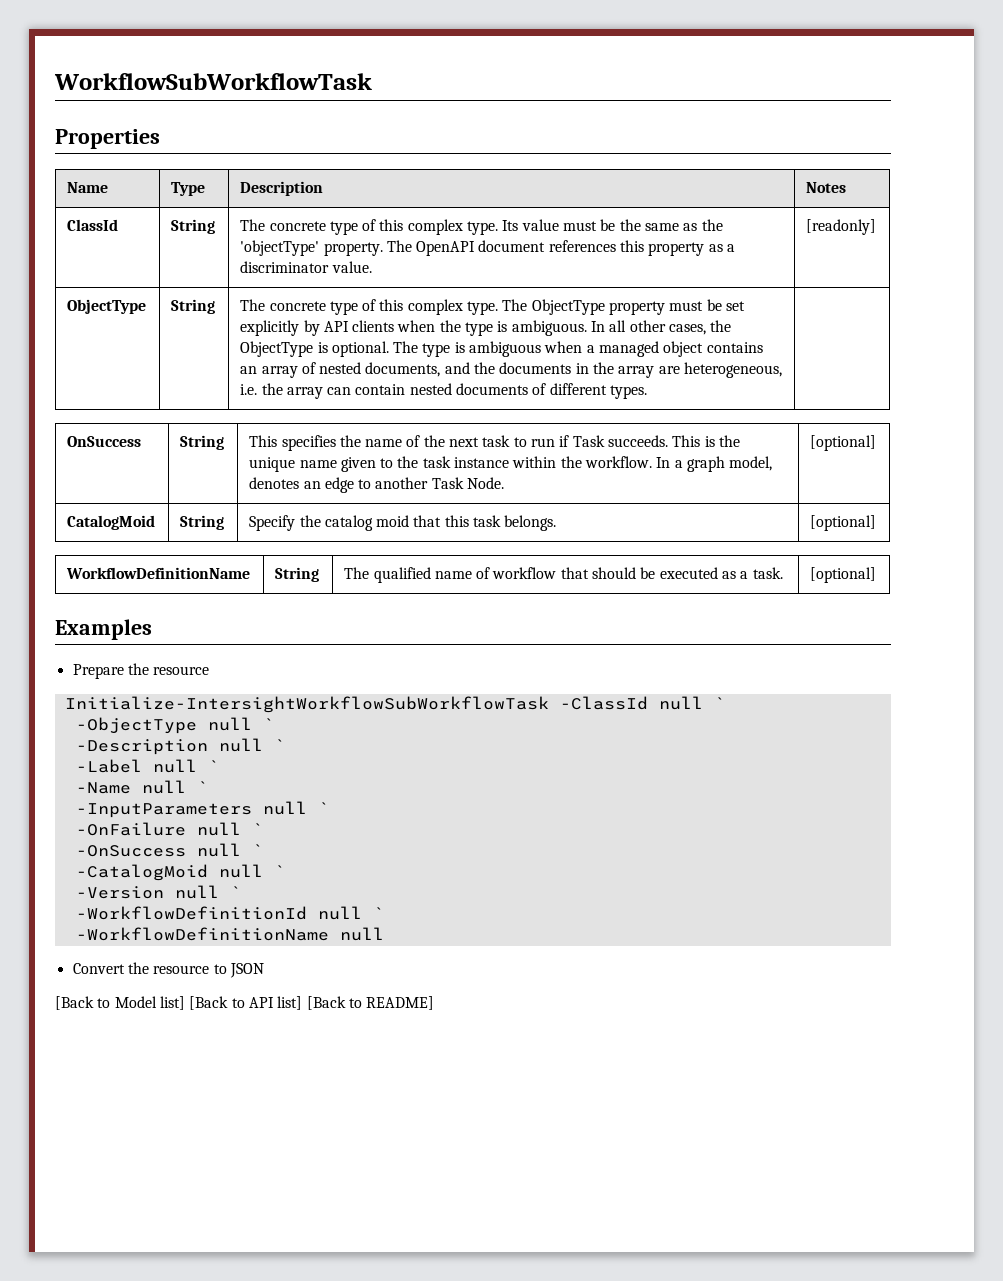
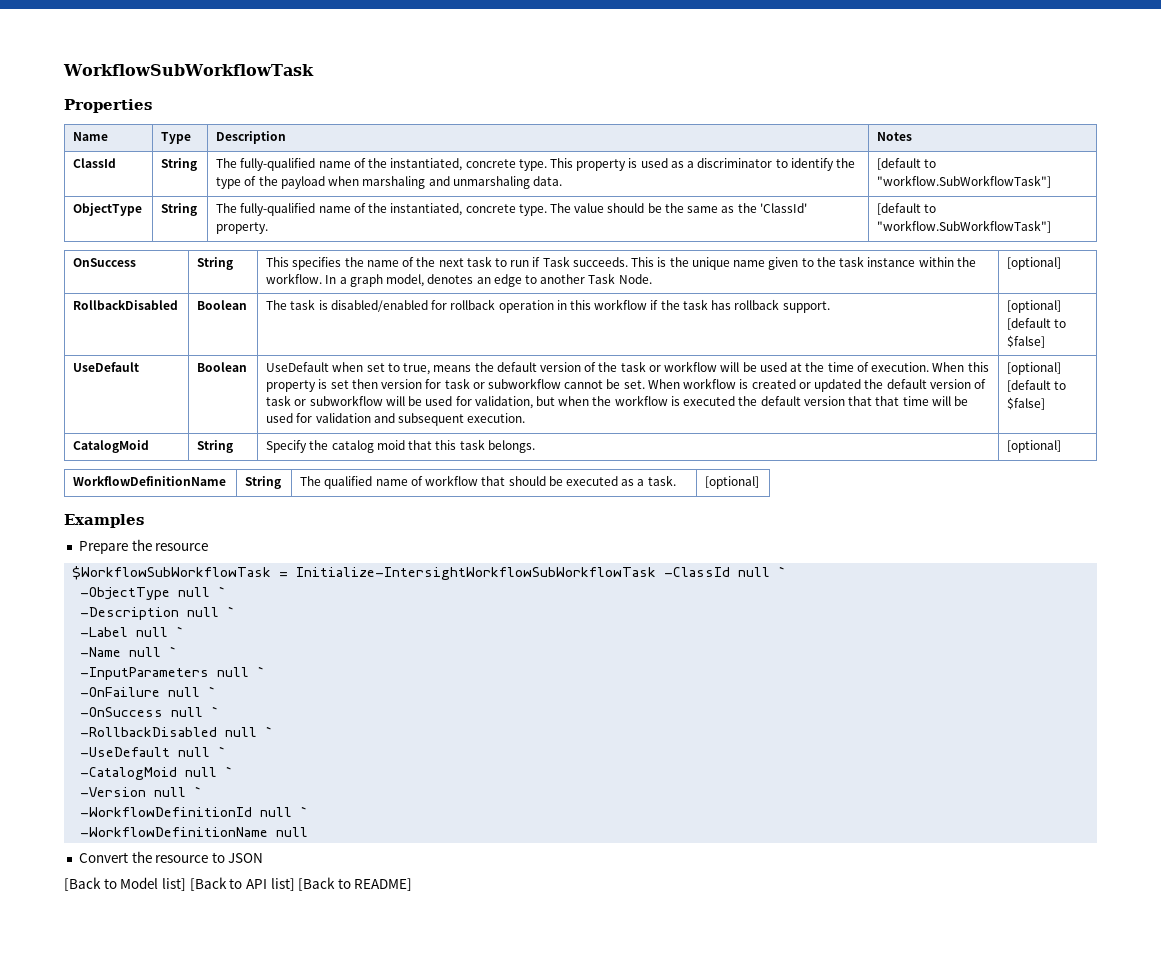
- ClassId | String | The concrete type of this complex type. Its value must be the same as the 'objectType' property. The OpenAPI document references this property as a discriminator value. | [readonly]
- ObjectType | String | The concrete type of this complex type. The ObjectType property must be set explicitly by API clients when the type is ambiguous. In all other cases, the ObjectType is optional. The type is ambiguous when a managed object contains an array of nested documents, and the documents in the array are heterogeneous, i.e. the array can contain nested documents of different types.
+ ClassId | String | The fully-qualified name of the instantiated, concrete type. This property is used as a discriminator to identify the type of the payload when marshaling and unmarshaling data. | [default to "workflow.SubWorkflowTask"]
+ ObjectType | String | The fully-qualified name of the instantiated, concrete type. The value should be the same as the 'ClassId' property. | [default to "workflow.SubWorkflowTask"]
+ RollbackDisabled | Boolean | The task is disabled/enabled for rollback operation in this workflow if the task has rollback support. | [optional] [default to $false]
+ UseDefault | Boolean | UseDefault when set to true, means the default version of the task or workflow will be used at the time of execution. When this property is set then version for task or subworkflow cannot be set. When workflow is created or updated the default version of task or subworkflow will be used for validation, but when the workflow is executed the default version that that time will be used for validation and subsequent execution. | [optional] [default to $false]
- Initialize-IntersightWorkflowSubWorkflowTask -ClassId null `
+ $WorkflowSubWorkflowTask = Initialize-IntersightWorkflowSubWorkflowTask -ClassId null `
+ -RollbackDisabled null `
+ -UseDefault null `

